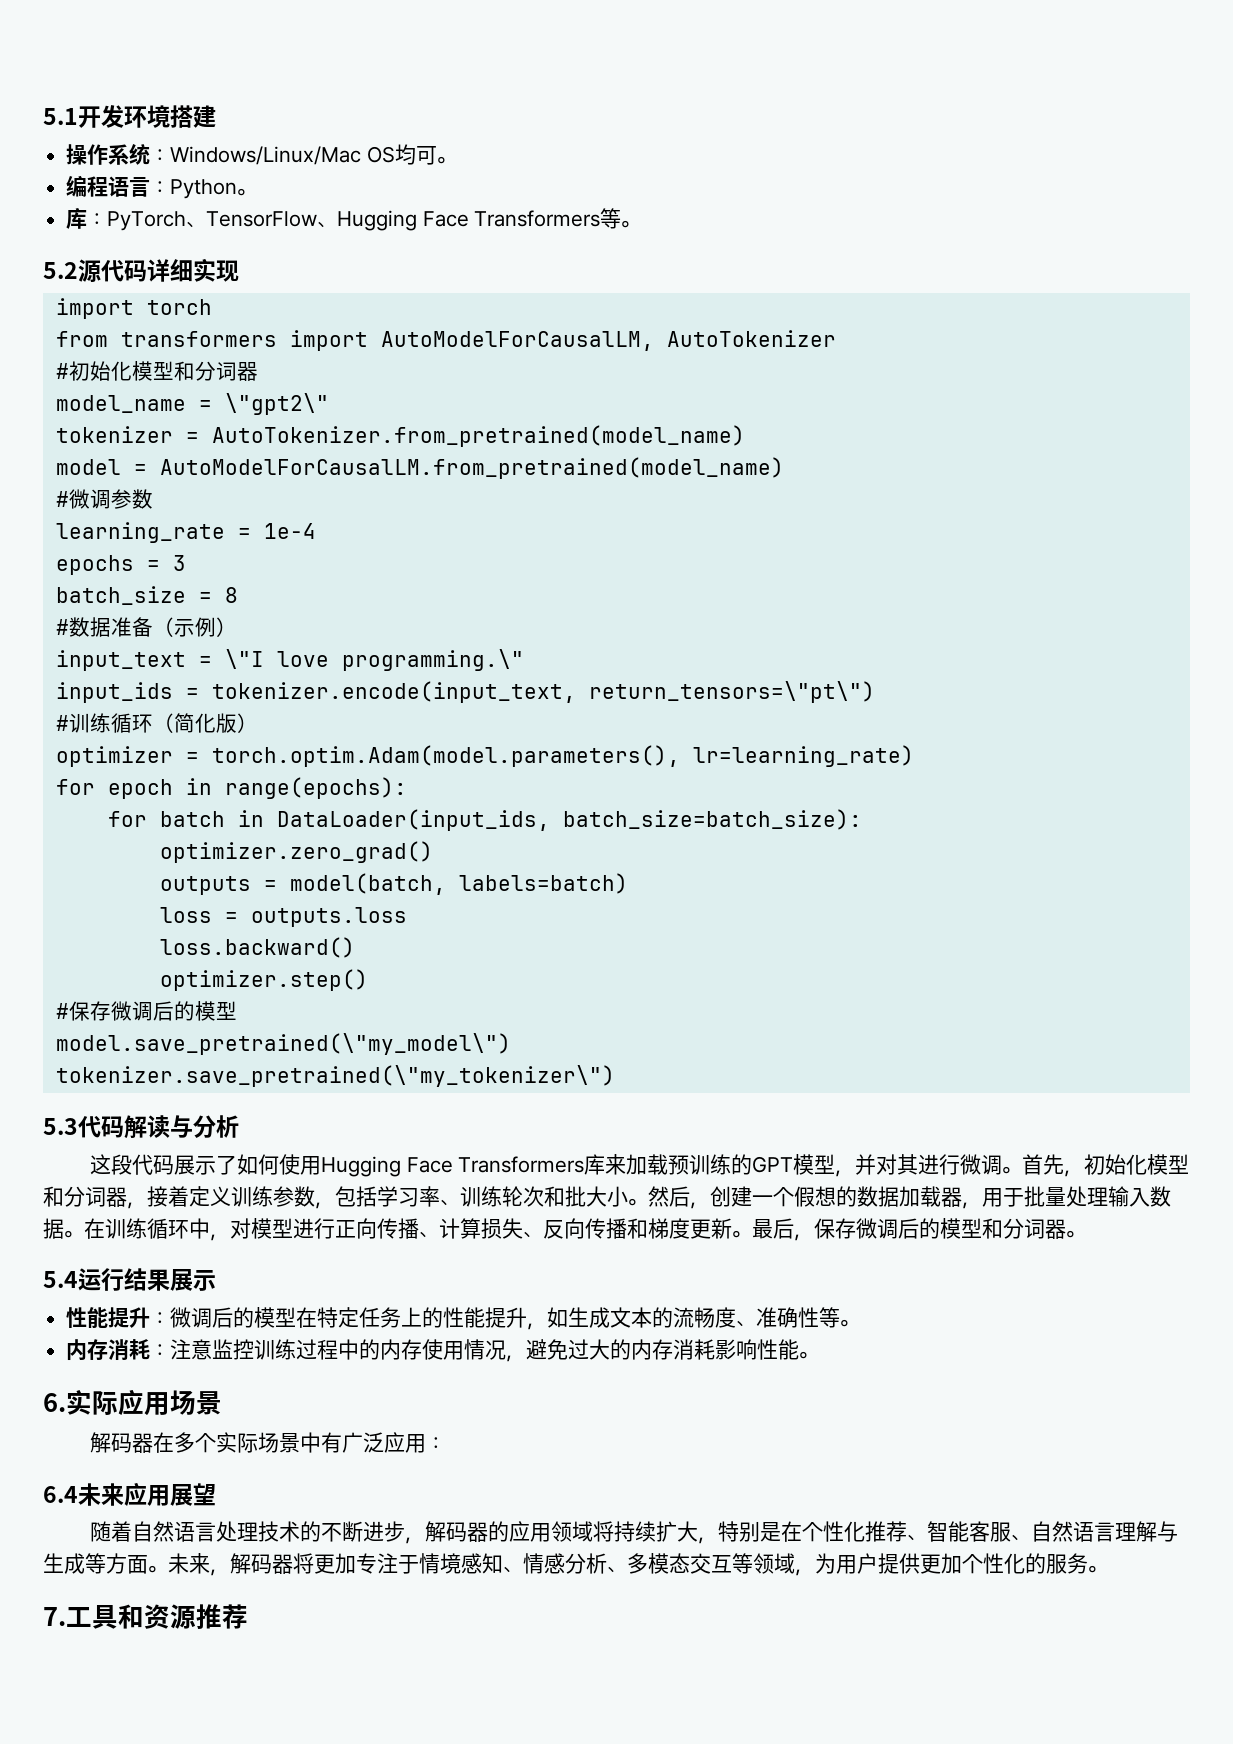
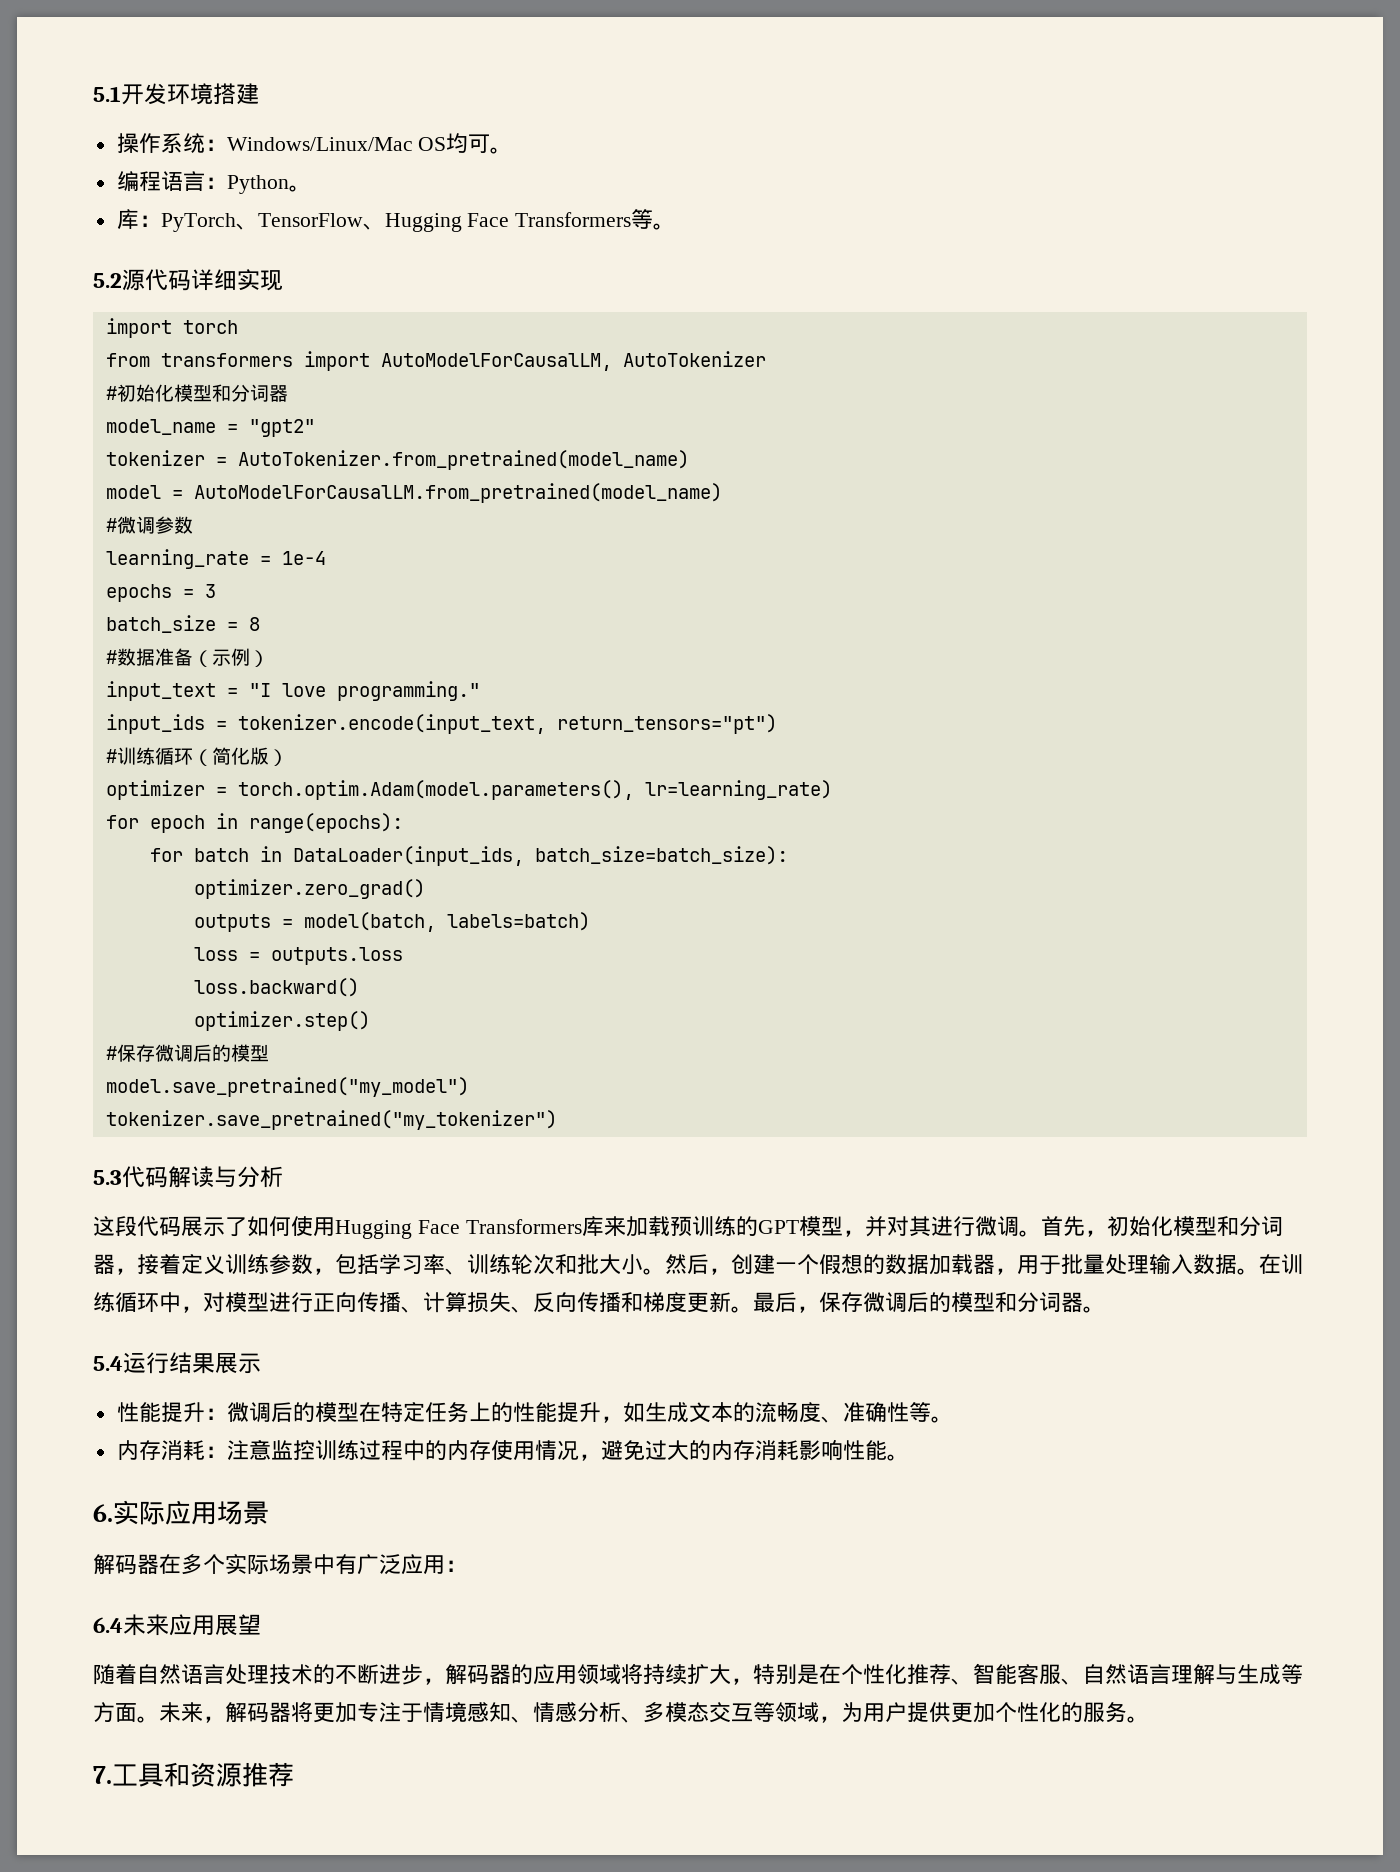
- model_name = \"gpt2\"
+ model_name = "gpt2"
- input_text = \"I love programming.\"
+ input_text = "I love programming."
- input_ids = tokenizer.encode(input_text, return_tensors=\"pt\")
+ input_ids = tokenizer.encode(input_text, return_tensors="pt")
- model.save_pretrained(\"my_model\")
- tokenizer.save_pretrained(\"my_tokenizer\")
+ model.save_pretrained("my_model")
+ tokenizer.save_pretrained("my_tokenizer")

